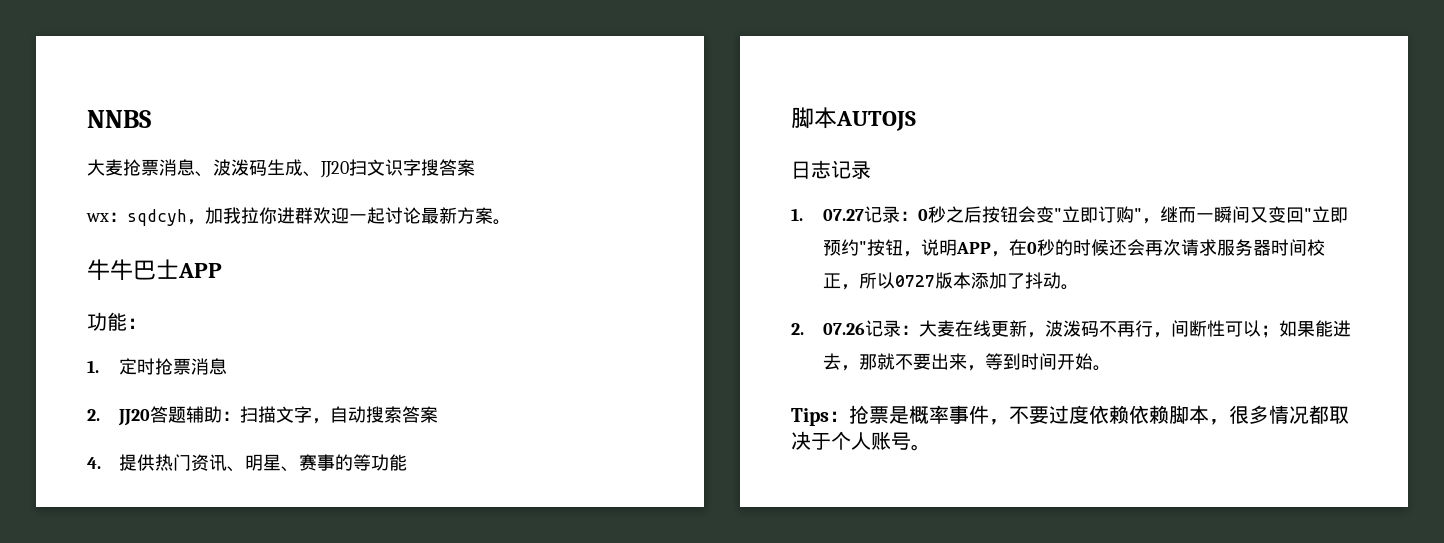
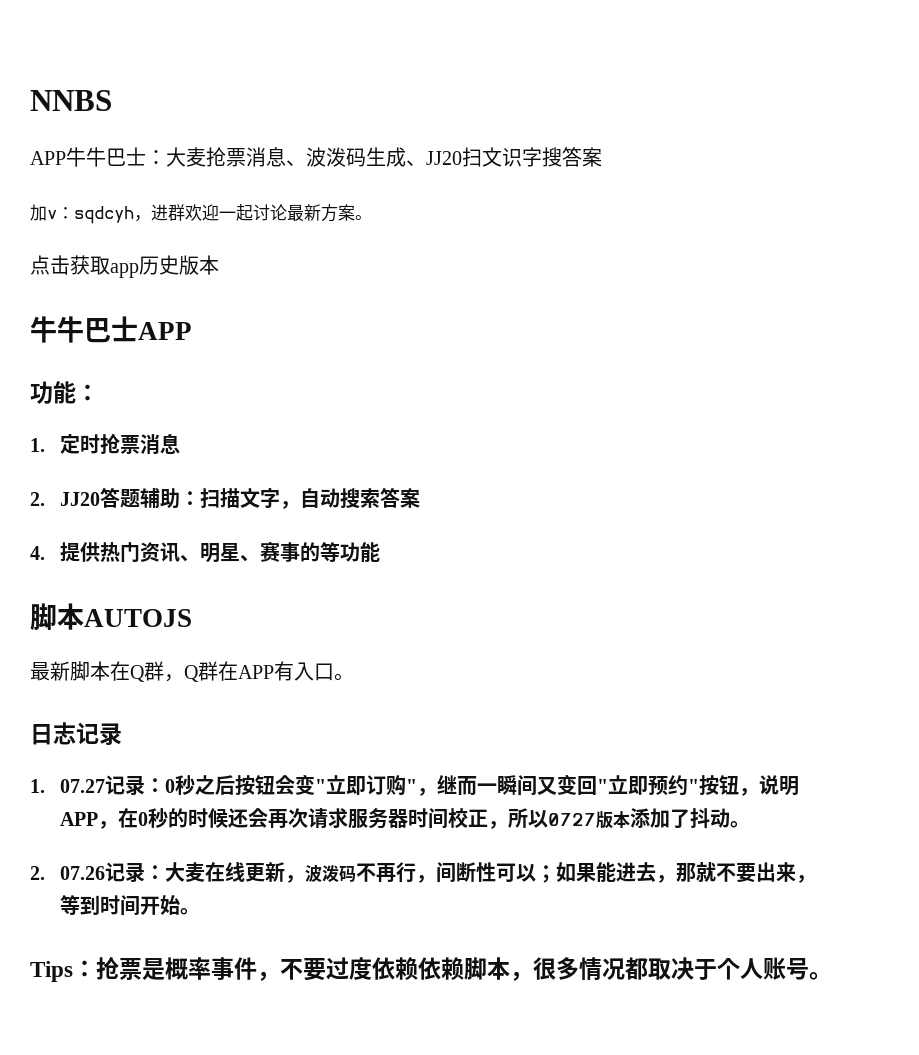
- 大麦抢票消息、波泼码生成、JJ20扫文识字搜答案
+ APP牛牛巴士：大麦抢票消息、波泼码生成、JJ20扫文识字搜答案
- wx：sqdcyh，加我拉你进群欢迎一起讨论最新方案。
+ 加v：sqdcyh，进群欢迎一起讨论最新方案。
+ 点击获取app历史版本
+ 最新脚本在Q群，Q群在APP有入口。

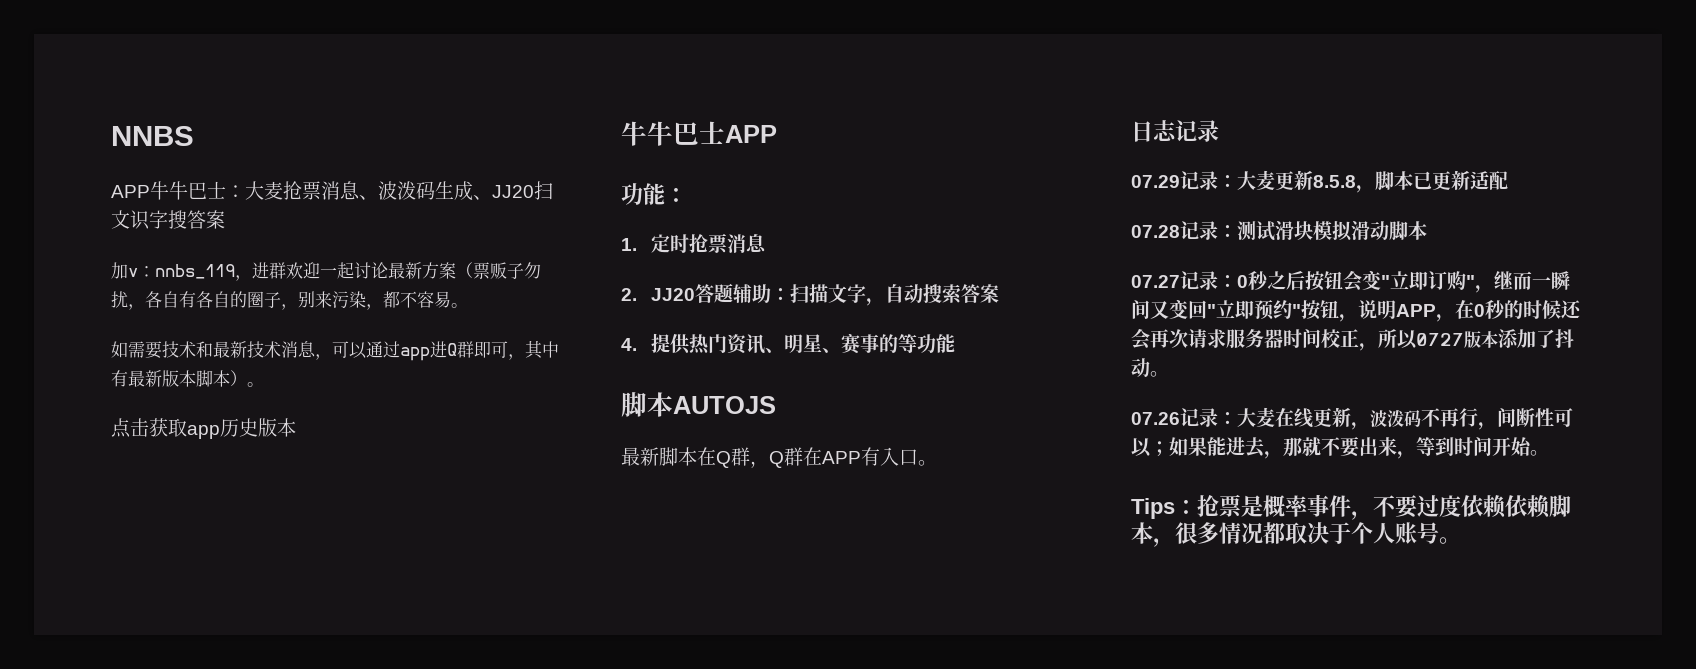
- 加v：sqdcyh，进群欢迎一起讨论最新方案。
+ 加v：nnbs_119，进群欢迎一起讨论最新方案（票贩子勿扰，各自有各自的圈子，别来污染，都不容易。
+ 如需要技术和最新技术消息，可以通过app进Q群即可，其中有最新版本脚本）。
- 1. 07.27记录：0秒之后按钮会变"立即订购"，继而一瞬间又变回"立即预约"按钮，说明APP，在0秒的时候还会再次请求服务器时间校正，所以0727版本添加了抖动。
+ 07.29记录：大麦更新8.5.8，脚本已更新适配
+ 07.28记录：测试滑块模拟滑动脚本
+ 07.27记录：0秒之后按钮会变"立即订购"，继而一瞬间又变回"立即预约"按钮，说明APP，在0秒的时候还会再次请求服务器时间校正，所以0727版本添加了抖动。
- 2. 07.26记录：大麦在线更新，波泼码不再行，间断性可以；如果能进去，那就不要出来，等到时间开始。
+ 07.26记录：大麦在线更新，波泼码不再行，间断性可以；如果能进去，那就不要出来，等到时间开始。

